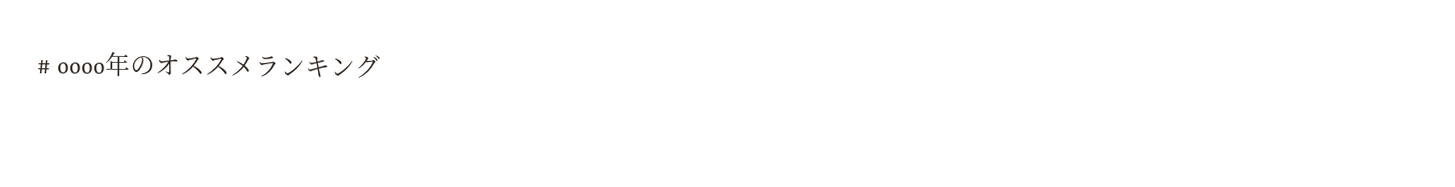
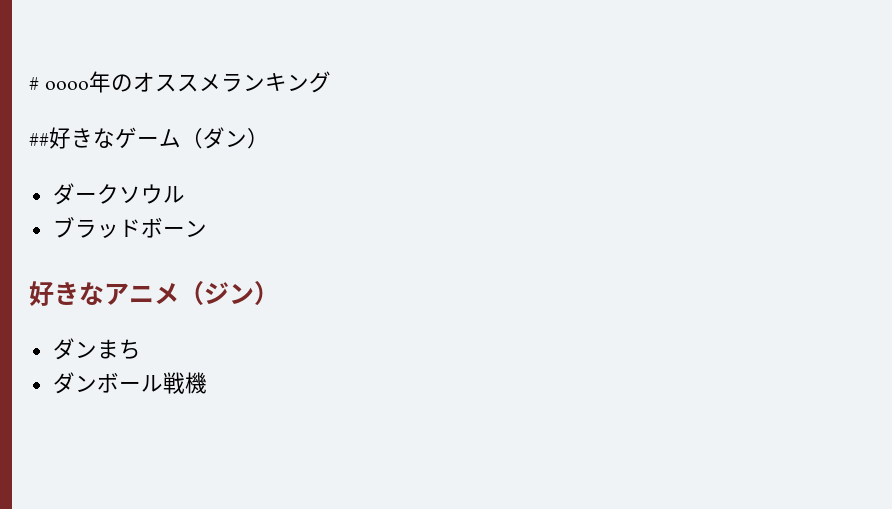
+ ##好きなゲーム（ダン）
+ ダークソウル
+ ブラッドボーン
+ 好きなアニメ（ジン）
+ ダンまち
+ ダンボール戦機

